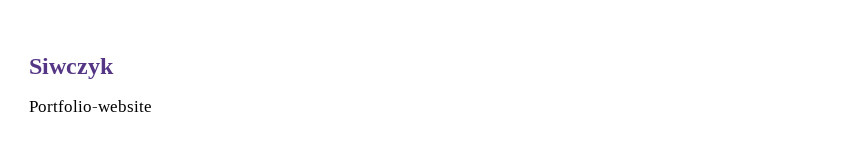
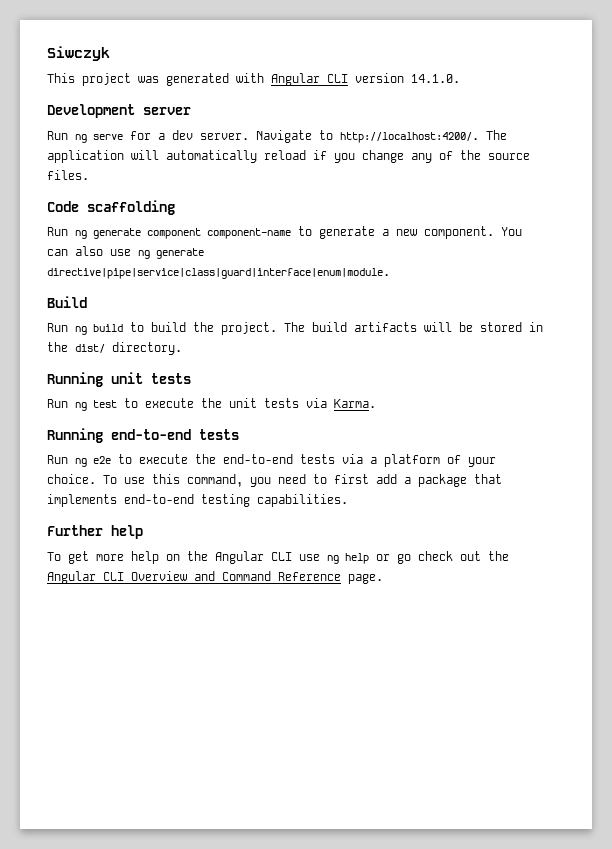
- Portfolio-website
+ This project was generated with Angular CLI version 14.1.0.
+ Development server
+ Run ng serve for a dev server. Navigate to http://localhost:4200/. The application will automatically reload if you change any of the source files.
+ Code scaffolding
+ Run ng generate component component-name to generate a new component. You can also use ng generate directive|pipe|service|class|guard|interface|enum|module.
+ Build
+ Run ng build to build the project. The build artifacts will be stored in the dist/ directory.
+ Running unit tests
+ Run ng test to execute the unit tests via Karma.
+ Running end-to-end tests
+ Run ng e2e to execute the end-to-end tests via a platform of your choice. To use this command, you need to first add a package that implements end-to-end testing capabilities.
+ Further help
+ To get more help on the Angular CLI use ng help or go check out the Angular CLI Overview and Command Reference page.

